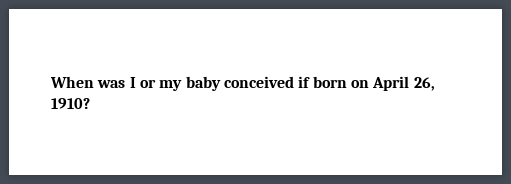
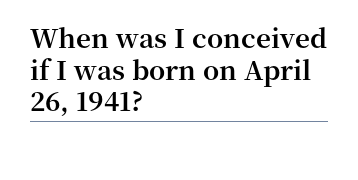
- When was I or my baby conceived if born on April 26, 1910?
+ When was I conceived if I was born on April 26, 1941?

